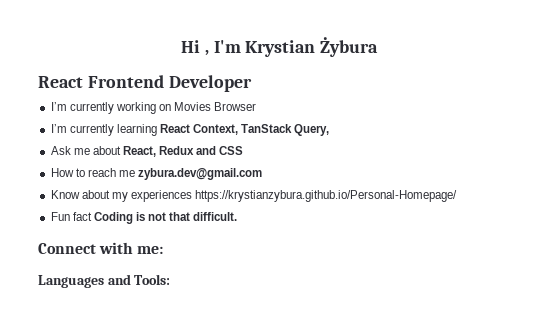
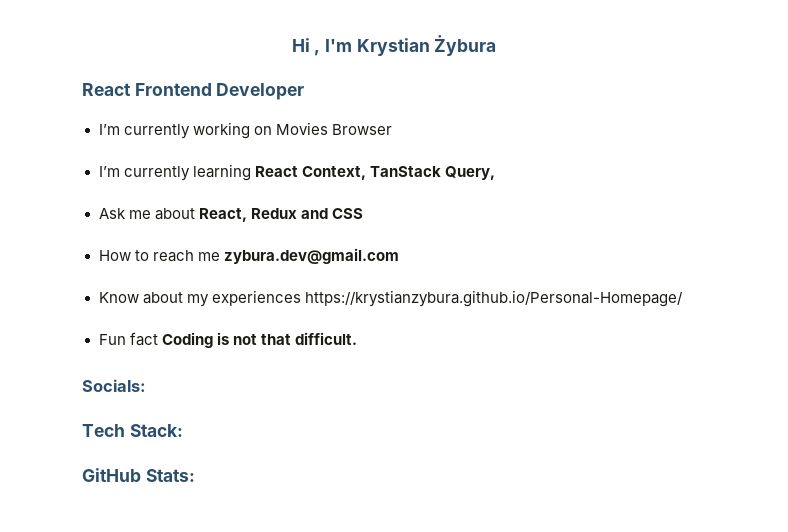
- Connect with me:
- Languages and Tools:
+ Socials:
+ Tech Stack:
+ GitHub Stats:

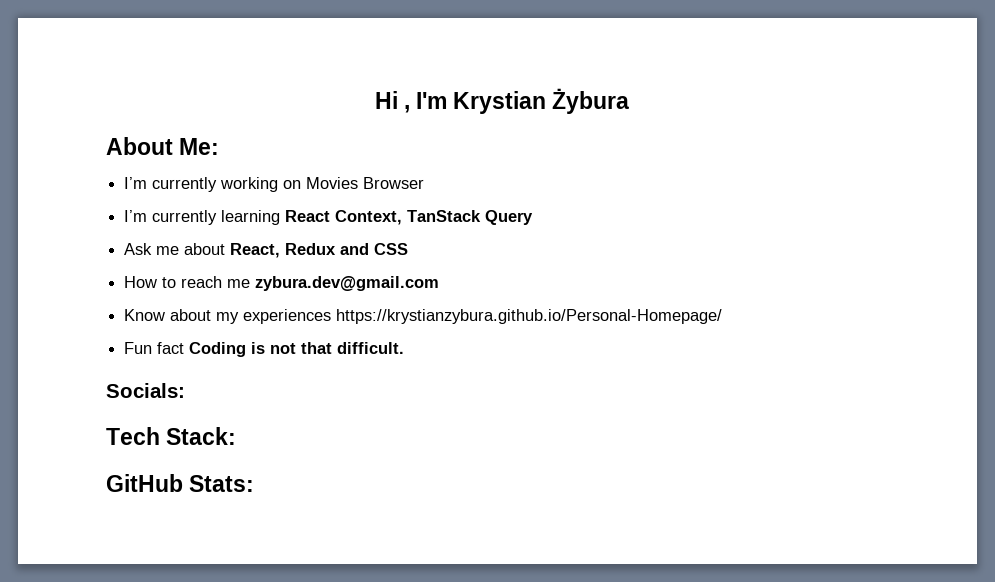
- React Frontend Developer
+ About Me:
- I’m currently learning React Context, TanStack Query,
+ I’m currently learning React Context, TanStack Query

